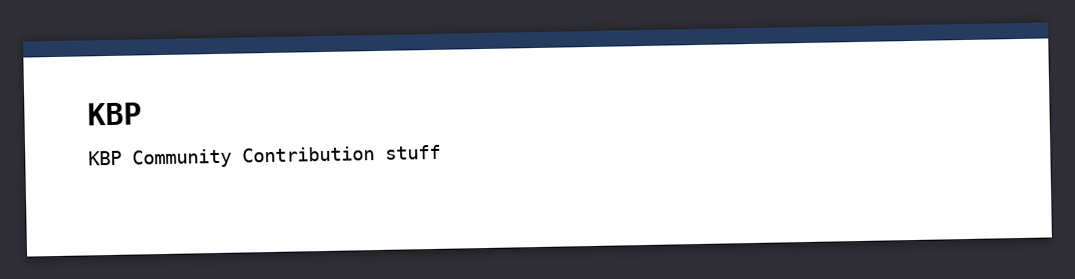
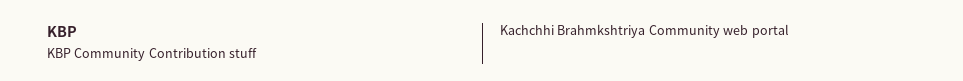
+ Kachchhi Brahmkshtriya Community web portal

